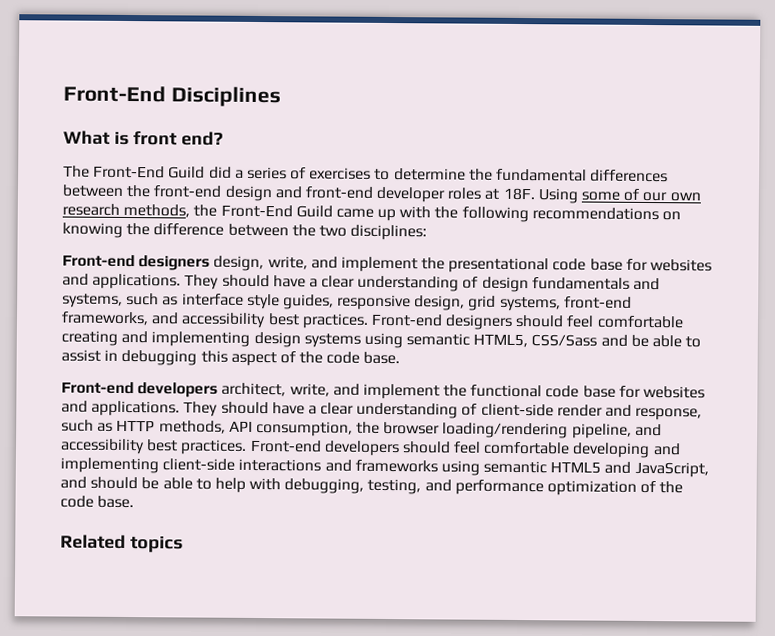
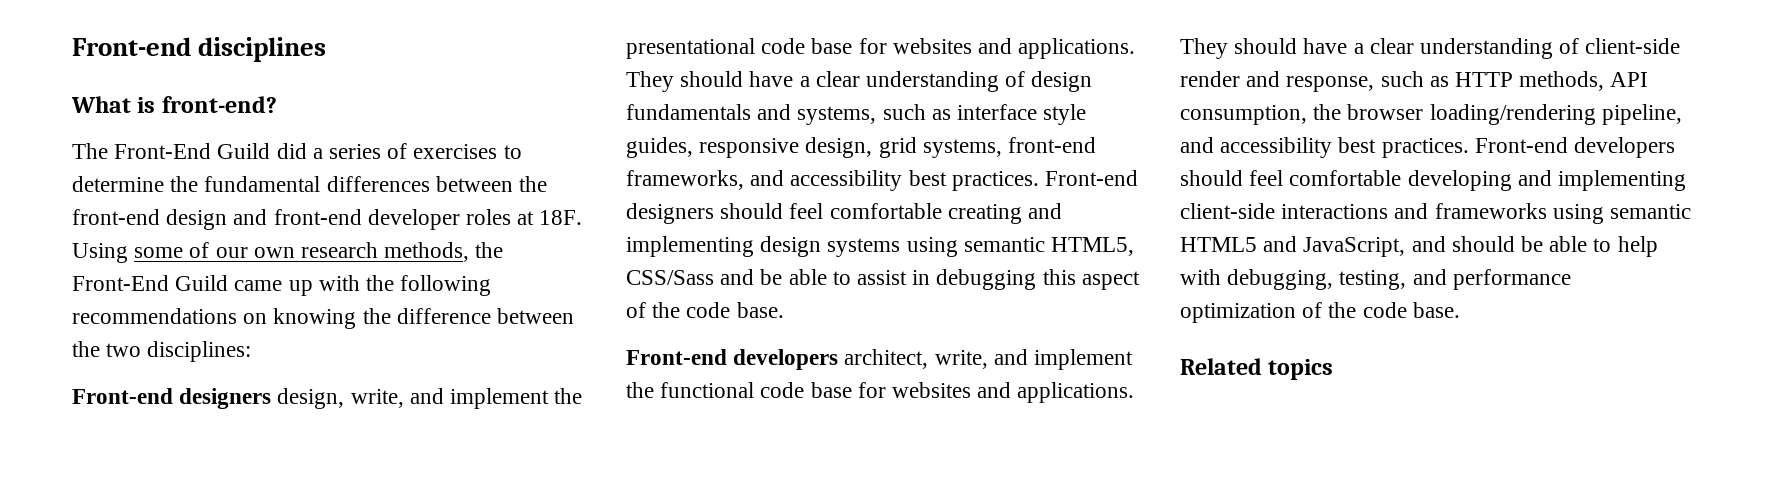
- Front-End Disciplines
+ Front-end disciplines
- What is front end?
+ What is front-end?

